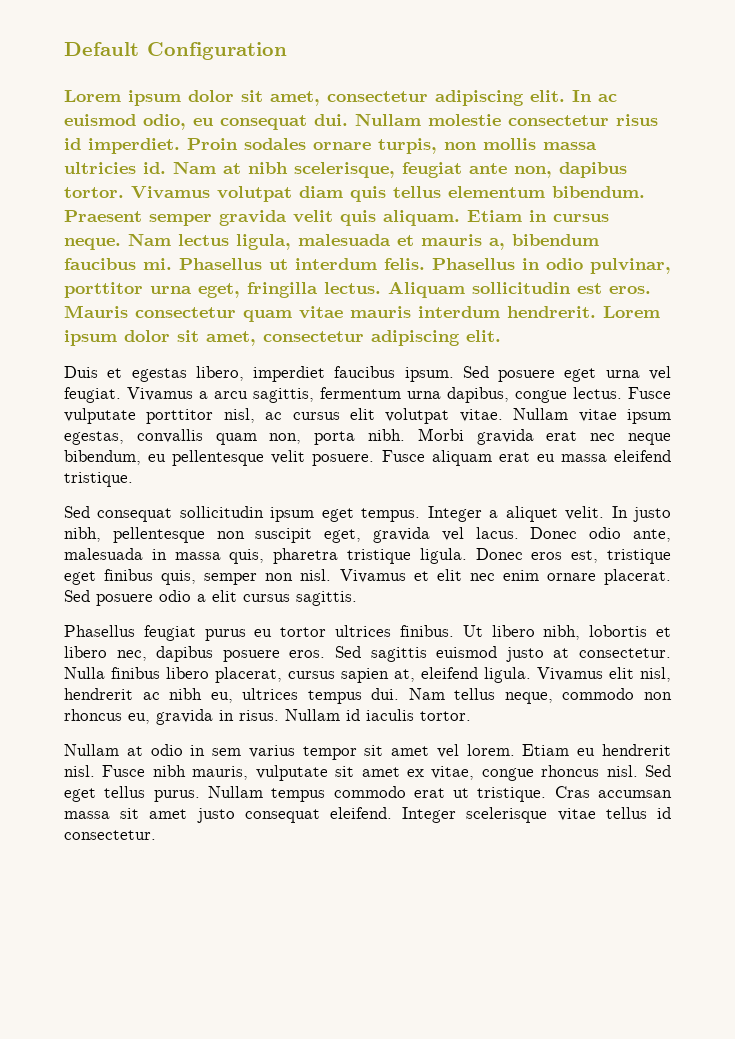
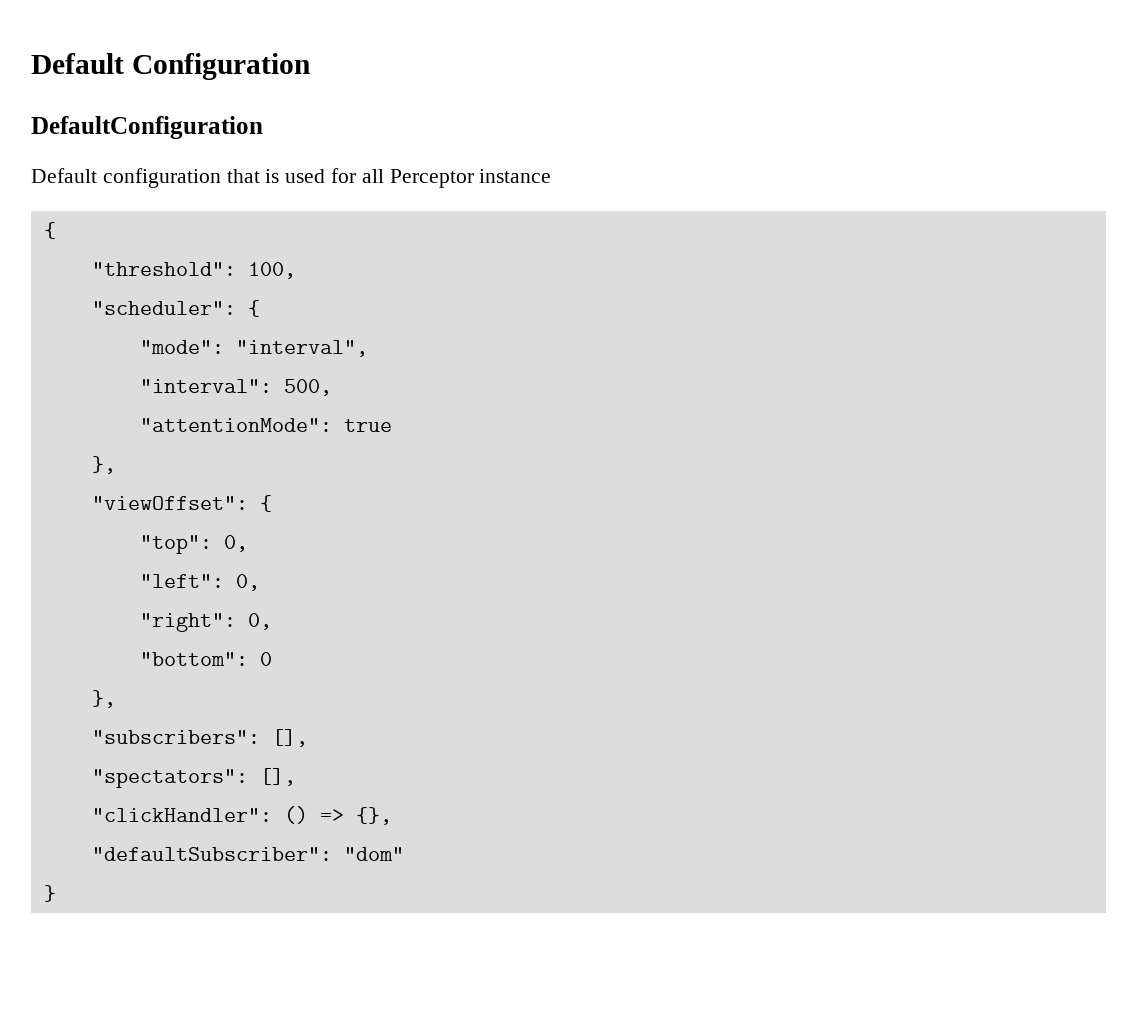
- Lorem ipsum dolor sit amet, consectetur adipiscing elit. In ac euismod odio, eu consequat dui. Nullam molestie consectetur risus id imperdiet. Proin sodales ornare turpis, non mollis massa ultricies id. Nam at nibh scelerisque, feugiat ante non, dapibus tortor. Vivamus volutpat diam quis tellus elementum bibendum. Praesent semper gravida velit quis aliquam. Etiam in cursus neque. Nam lectus ligula, malesuada et mauris a, bibendum faucibus mi. Phasellus ut interdum felis. Phasellus in odio pulvinar, porttitor urna eget, fringilla lectus. Aliquam sollicitudin est eros. Mauris consectetur quam vitae mauris interdum hendrerit. Lorem ipsum dolor sit amet, consectetur adipiscing elit.
- Duis et egestas libero, imperdiet faucibus ipsum. Sed posuere eget urna vel feugiat. Vivamus a arcu sagittis, fermentum urna dapibus, congue lectus. Fusce vulputate porttitor nisl, ac cursus elit volutpat vitae. Nullam vitae ipsum egestas, convallis quam non, porta nibh. Morbi gravida erat nec neque bibendum, eu pellentesque velit posuere. Fusce aliquam erat eu massa eleifend tristique.
- Sed consequat sollicitudin ipsum eget tempus. Integer a aliquet velit. In justo nibh, pellentesque non suscipit eget, gravida vel lacus. Donec odio ante, malesuada in massa quis, pharetra tristique ligula. Donec eros est, tristique eget finibus quis, semper non nisl. Vivamus et elit nec enim ornare placerat. Sed posuere odio a elit cursus sagittis.
- Phasellus feugiat purus eu tortor ultrices finibus. Ut libero nibh, lobortis et libero nec, dapibus posuere eros. Sed sagittis euismod justo at consectetur. Nulla finibus libero placerat, cursus sapien at, eleifend ligula. Vivamus elit nisl, hendrerit ac nibh eu, ultrices tempus dui. Nam tellus neque, commodo non rhoncus eu, gravida in risus. Nullam id iaculis tortor.
- Nullam at odio in sem varius tempor sit amet vel lorem. Etiam eu hendrerit nisl. Fusce nibh mauris, vulputate sit amet ex vitae, congue rhoncus nisl. Sed eget tellus purus. Nullam tempus commodo erat ut tristique. Cras accumsan massa sit amet justo consequat eleifend. Integer scelerisque vitae tellus id consectetur.
+ DefaultConfiguration
+ Default configuration that is used for all Perceptor instance
+ {
+ "threshold": 100,
+ "scheduler": {
+ "mode": "interval",
+ "interval": 500,
+ "attentionMode": true
+ },
+ "viewOffset": {
+ "top": 0,
+ "left": 0,
+ "right": 0,
+ "bottom": 0
+ },
+ "subscribers": [],
+ "spectators": [],
+ "clickHandler": () => {},
+ "defaultSubscriber": "dom"
+ }

